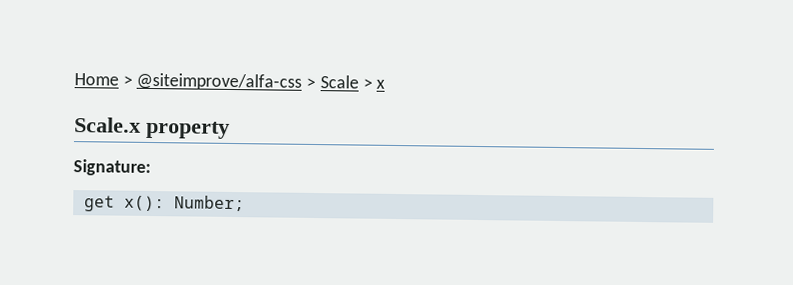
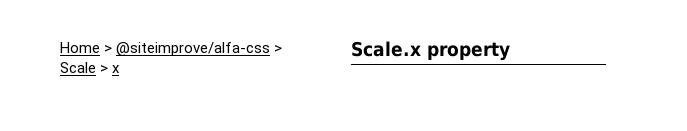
- Signature:
- get x(): Number;

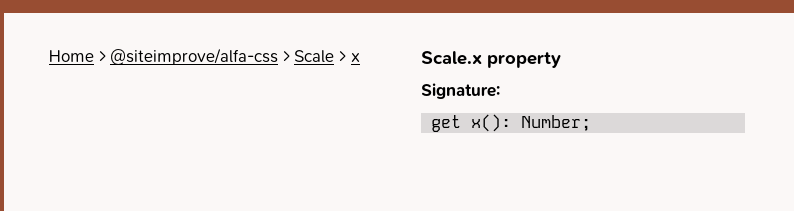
+ Signature:
+ get x(): Number;

